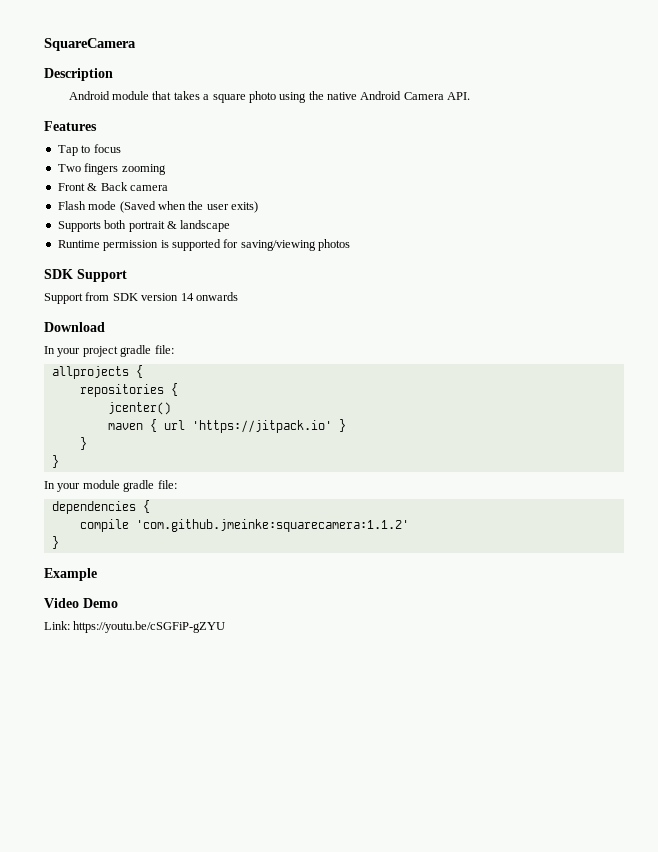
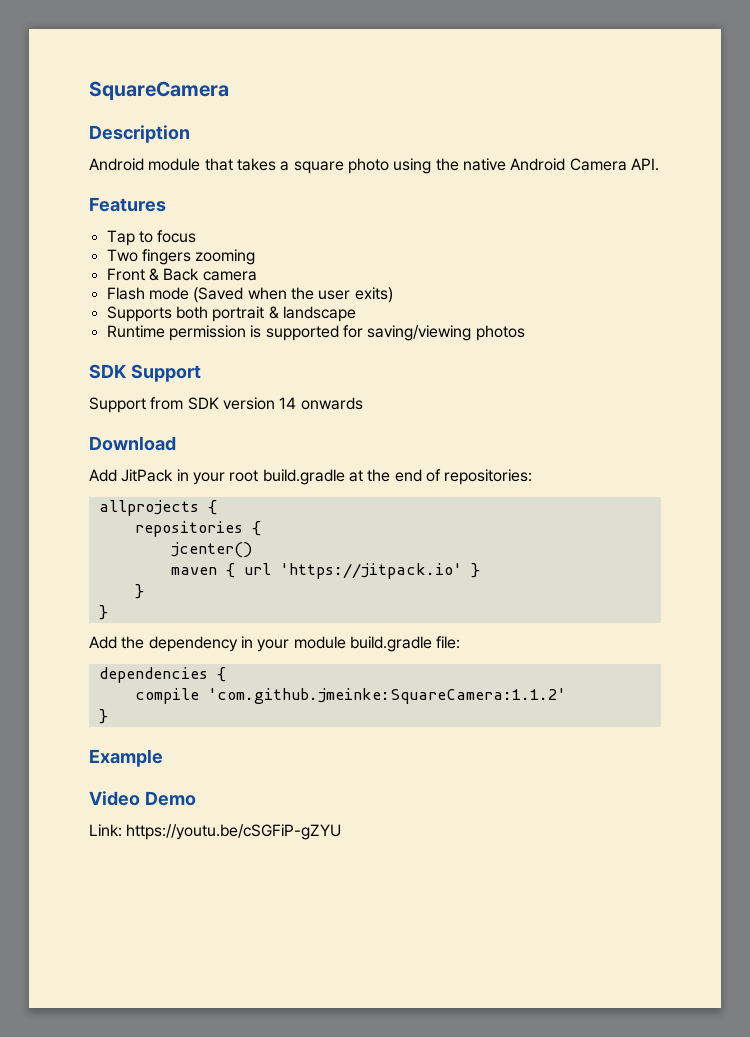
- In your project gradle file:
+ Add JitPack in your root build.gradle at the end of repositories:
- In your module gradle file:
+ Add the dependency in your module build.gradle file:
- compile 'com.github.jmeinke:squarecamera:1.1.2'
+ compile 'com.github.jmeinke:SquareCamera:1.1.2'

